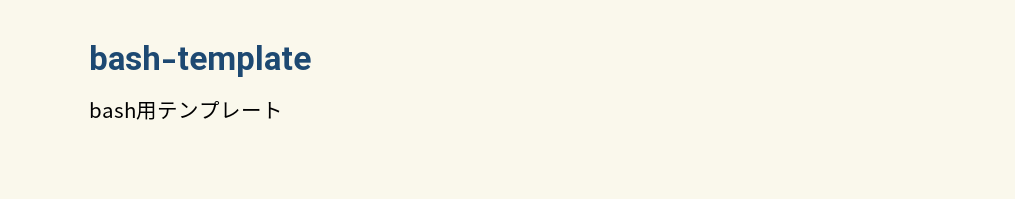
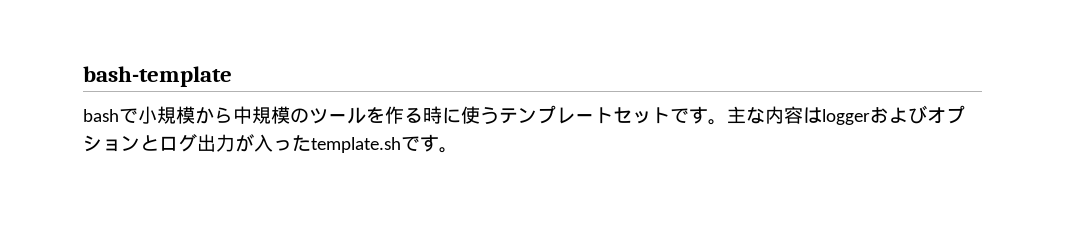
- bash用テンプレート
+ bashで小規模から中規模のツールを作る時に使うテンプレートセットです。主な内容はloggerおよびオプションとログ出力が入ったtemplate.shです。

